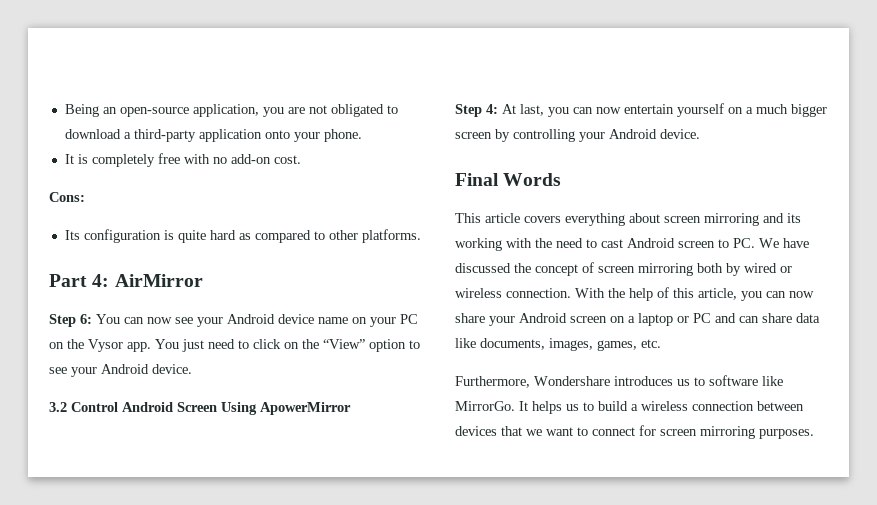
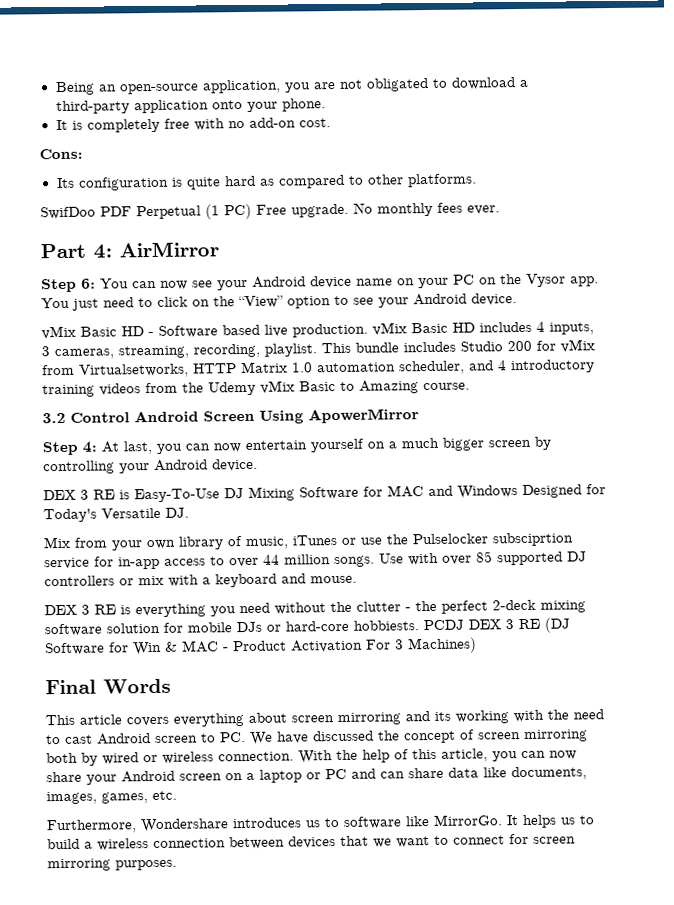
+ SwifDoo PDF Perpetual (1 PC) Free upgrade. No monthly fees ever.
+ vMix Basic HD - Software based live production. vMix Basic HD includes 4 inputs, 3 cameras, streaming, recording, playlist. This bundle includes Studio 200 for vMix from Virtualsetworks, HTTP Matrix 1.0 automation scheduler, and 4 introductory training videos from the Udemy vMix Basic to Amazing course.
+ DEX 3 RE is Easy-To-Use DJ Mixing Software for MAC and Windows Designed for Today's Versatile DJ.
+ Mix from your own library of music, iTunes or use the Pulselocker subsciprtion service for in-app access to over 44 million songs. Use with over 85 supported DJ controllers or mix with a keyboard and mouse.
+ DEX 3 RE is everything you need without the clutter - the perfect 2-deck mixing software solution for mobile DJs or hard-core hobbiests. PCDJ DEX 3 RE (DJ Software for Win & MAC - Product Activation For 3 Machines)

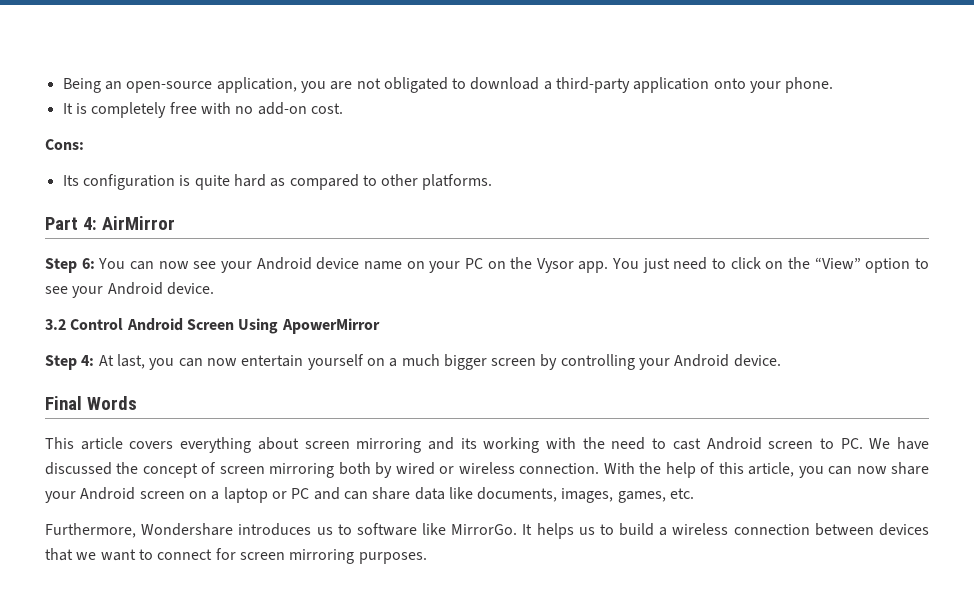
- SwifDoo PDF Perpetual (1 PC) Free upgrade. No monthly fees ever.
- vMix Basic HD - Software based live production. vMix Basic HD includes 4 inputs, 3 cameras, streaming, recording, playlist. This bundle includes Studio 200 for vMix from Virtualsetworks, HTTP Matrix 1.0 automation scheduler, and 4 introductory training videos from the Udemy vMix Basic to Amazing course.
- DEX 3 RE is Easy-To-Use DJ Mixing Software for MAC and Windows Designed for Today's Versatile DJ.
- Mix from your own library of music, iTunes or use the Pulselocker subsciprtion service for in-app access to over 44 million songs. Use with over 85 supported DJ controllers or mix with a keyboard and mouse.
- DEX 3 RE is everything you need without the clutter - the perfect 2-deck mixing software solution for mobile DJs or hard-core hobbiests. PCDJ DEX 3 RE (DJ Software for Win & MAC - Product Activation For 3 Machines)

